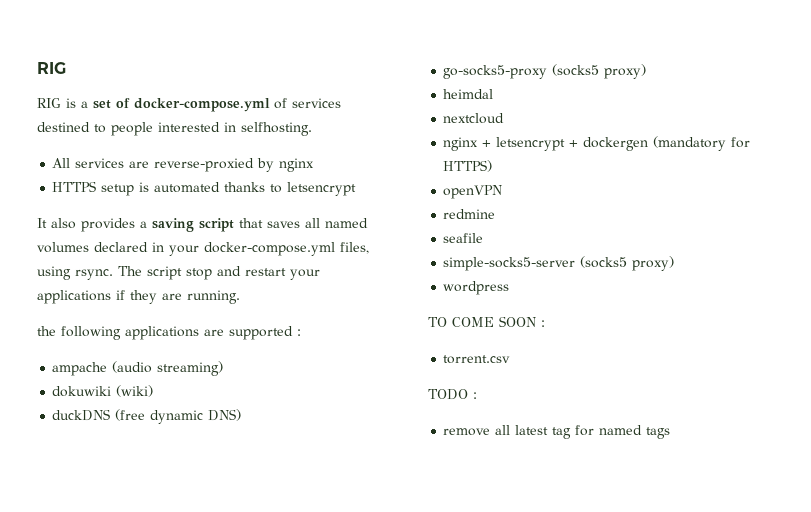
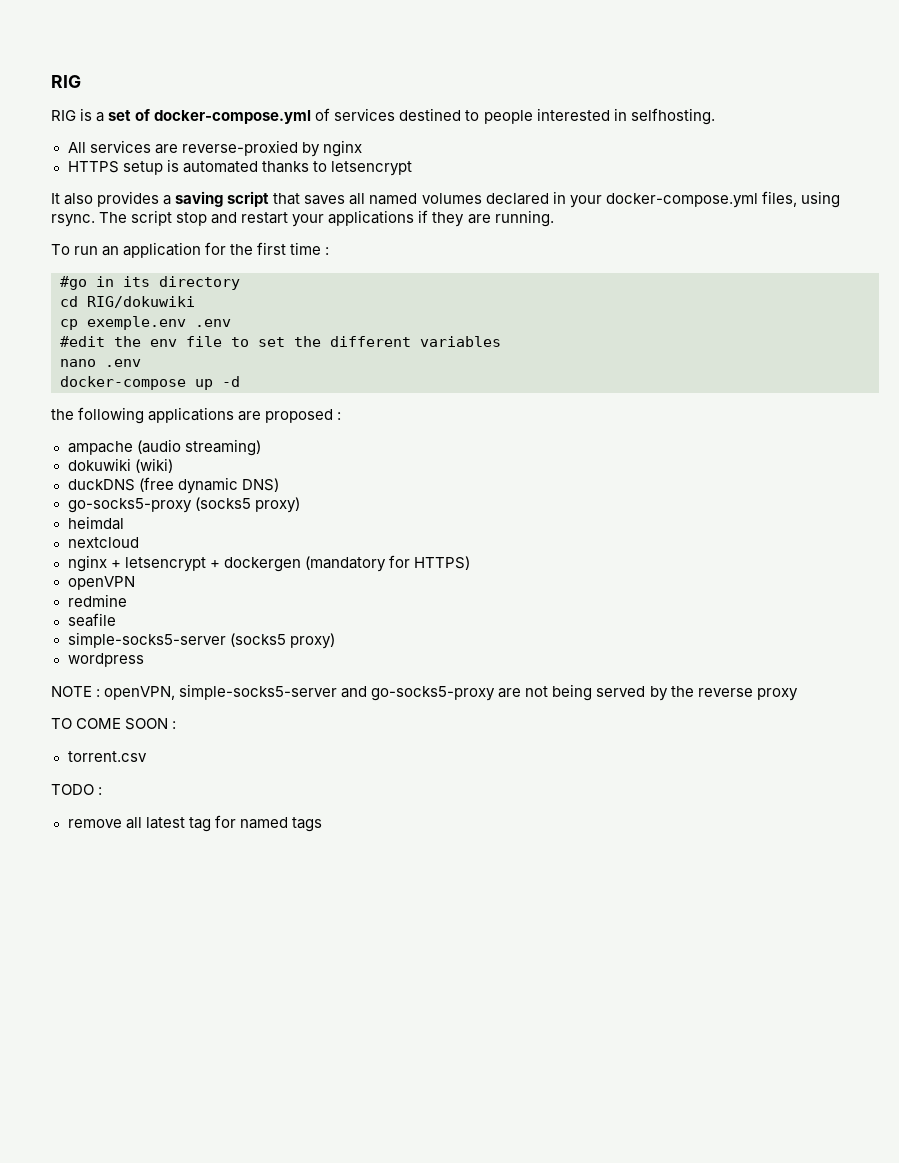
+ To run an application for the first time :
+ #go in its directory
+ cd RIG/dokuwiki
+ cp exemple.env .env
+ #edit the env file to set the different variables
+ nano .env
+ docker-compose up -d
- the following applications are supported :
+ the following applications are proposed :
+ NOTE : openVPN, simple-socks5-server and go-socks5-proxy are not being served by the reverse proxy

